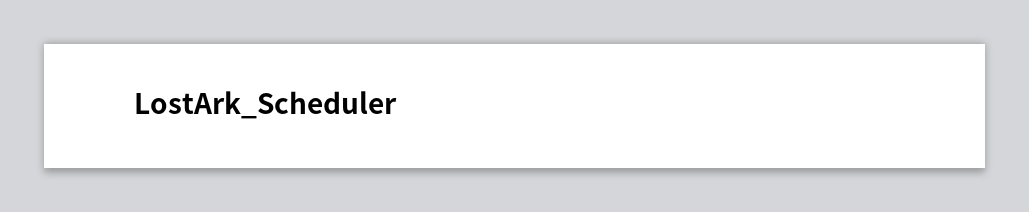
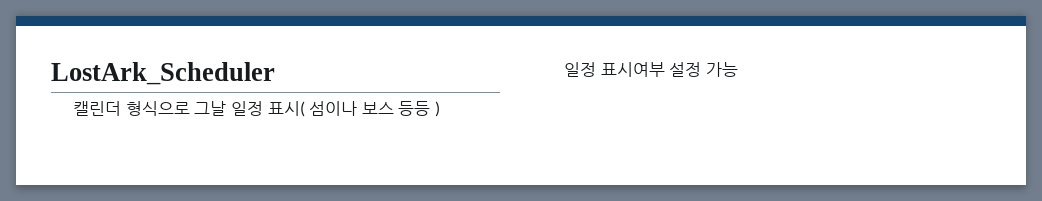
+ 캘린더 형식으로 그날 일정 표시( 섬이나 보스 등등 )
+ 일정 표시여부 설정 가능

